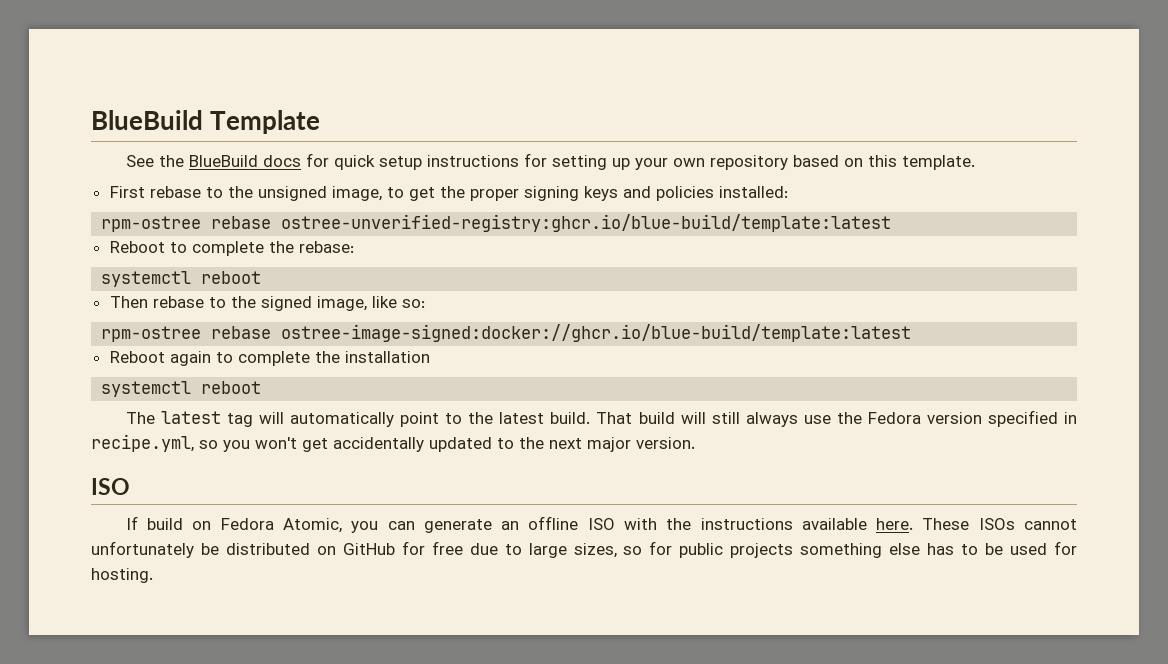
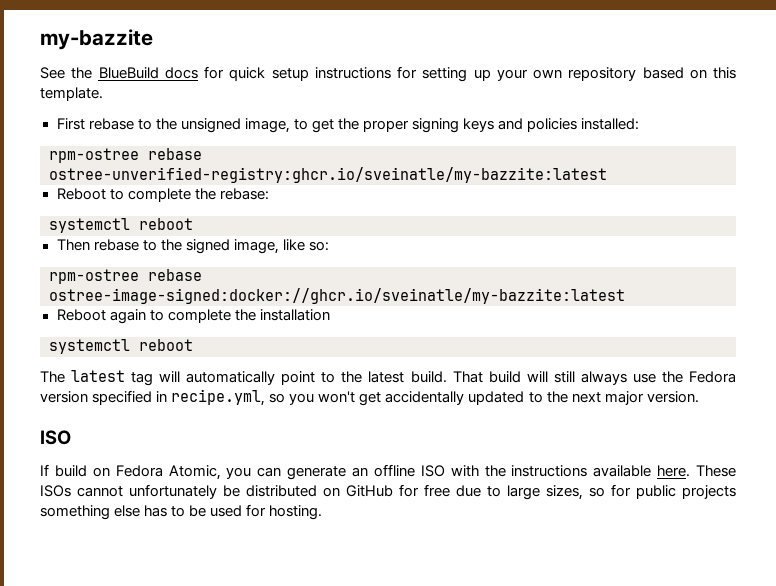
- BlueBuild Template
+ my-bazzite
- rpm-ostree rebase ostree-unverified-registry:ghcr.io/blue-build/template:latest
+ rpm-ostree rebase ostree-unverified-registry:ghcr.io/sveinatle/my-bazzite:latest
- rpm-ostree rebase ostree-image-signed:docker://ghcr.io/blue-build/template:latest
+ rpm-ostree rebase ostree-image-signed:docker://ghcr.io/sveinatle/my-bazzite:latest

